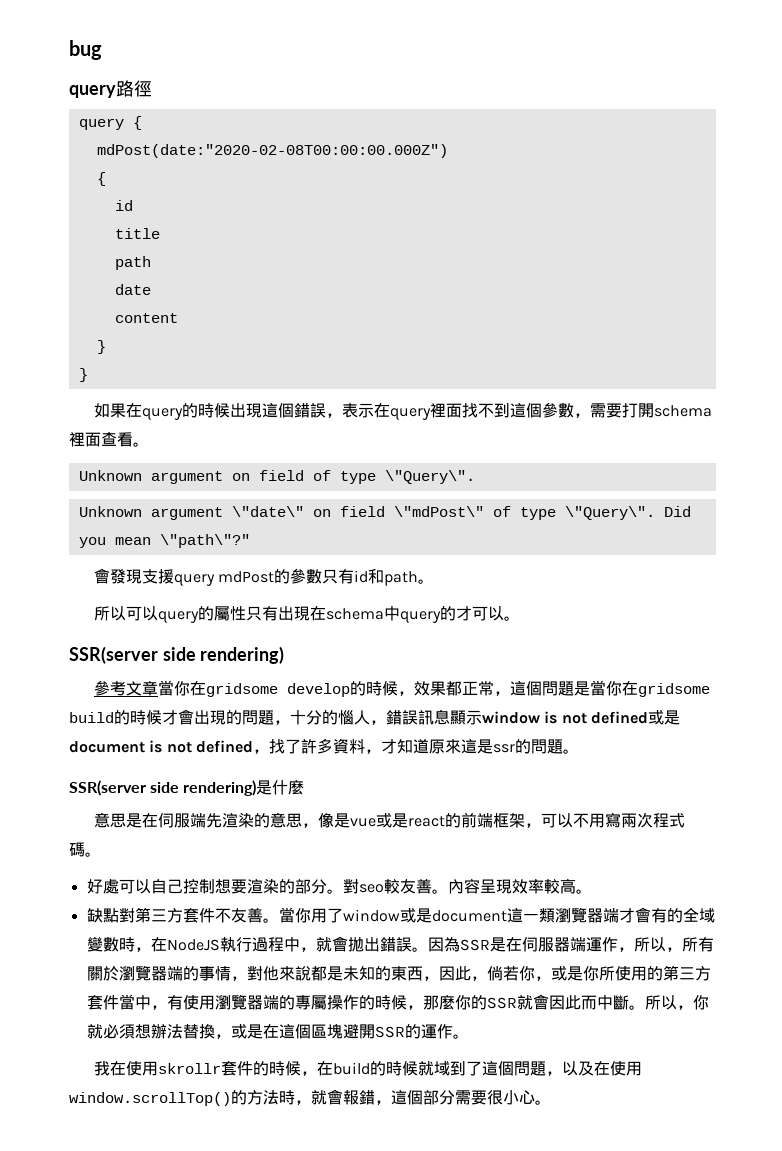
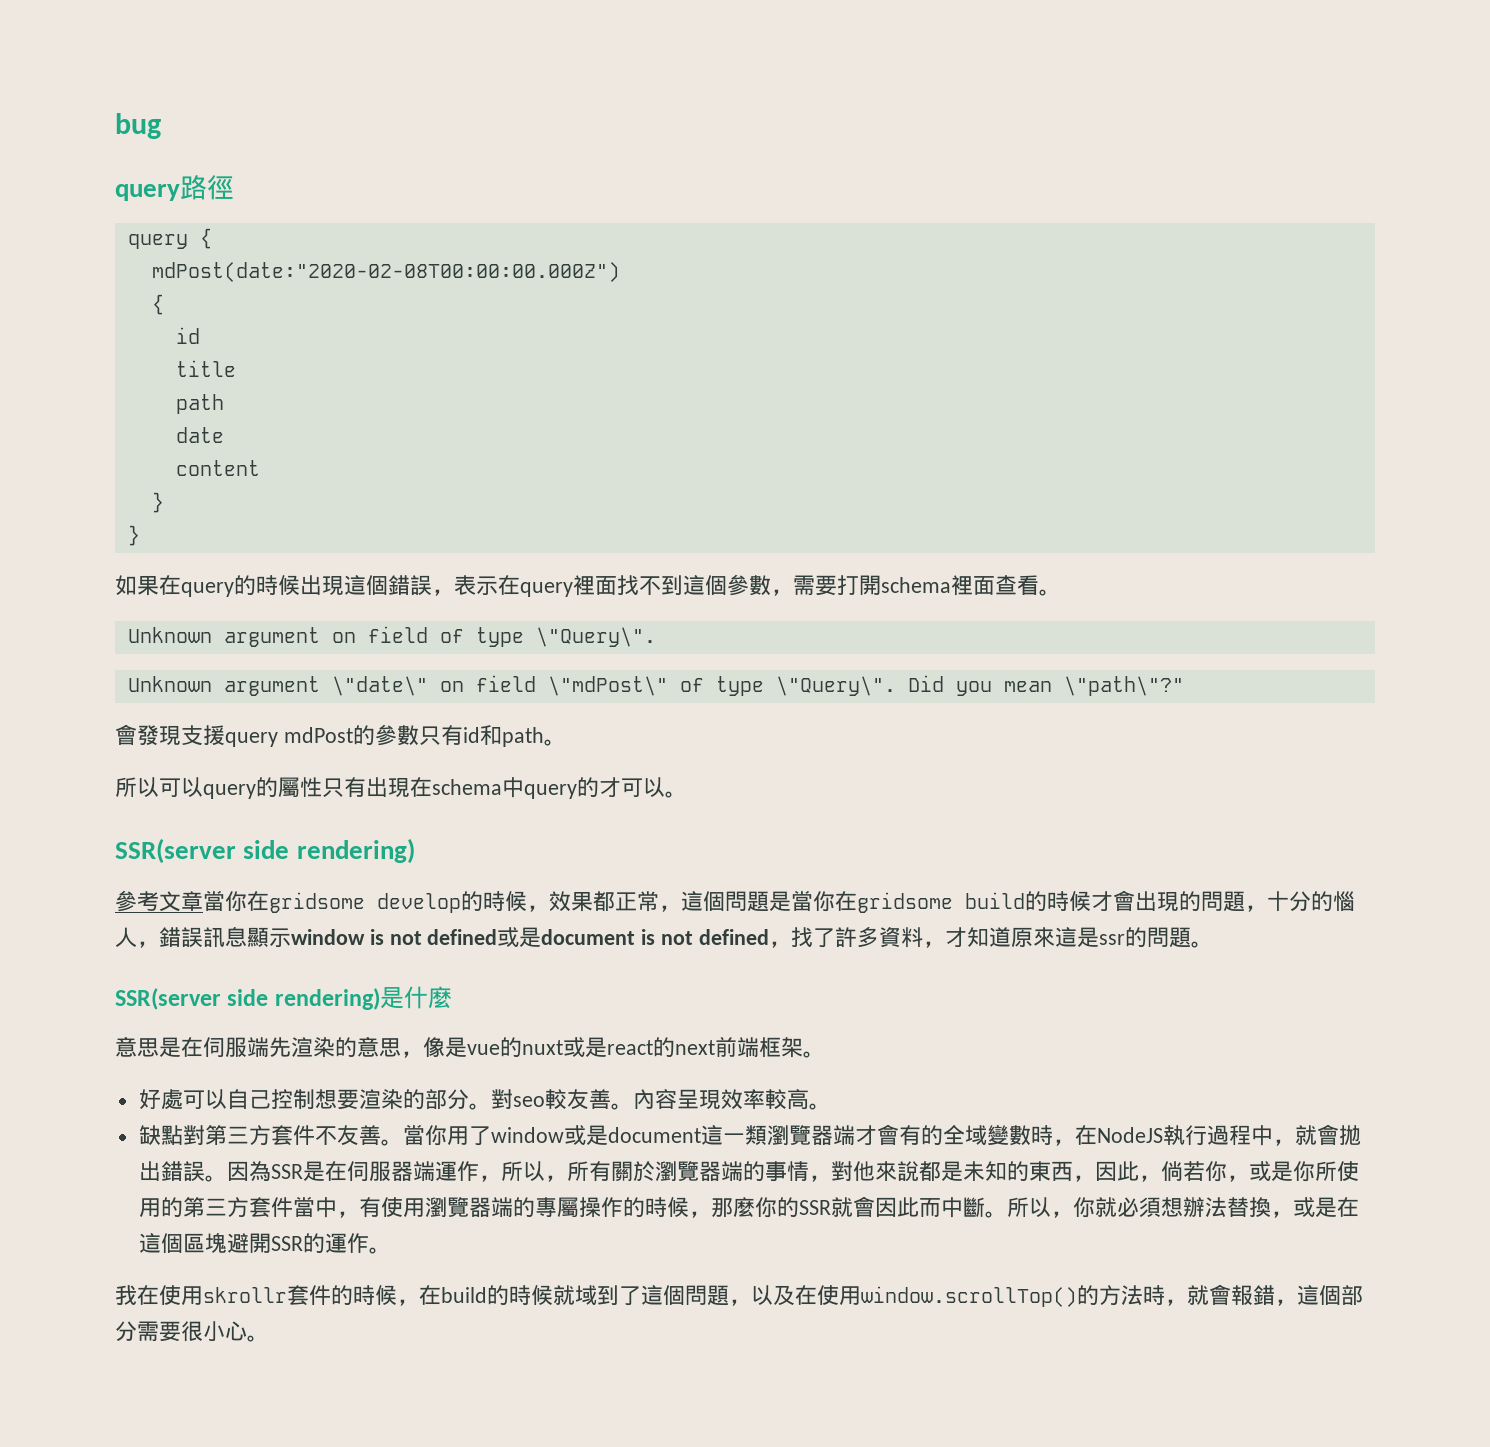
- 意思是在伺服端先渲染的意思，像是vue或是react的前端框架，可以不用寫兩次程式碼。
+ 意思是在伺服端先渲染的意思，像是vue的nuxt或是react的next前端框架。

